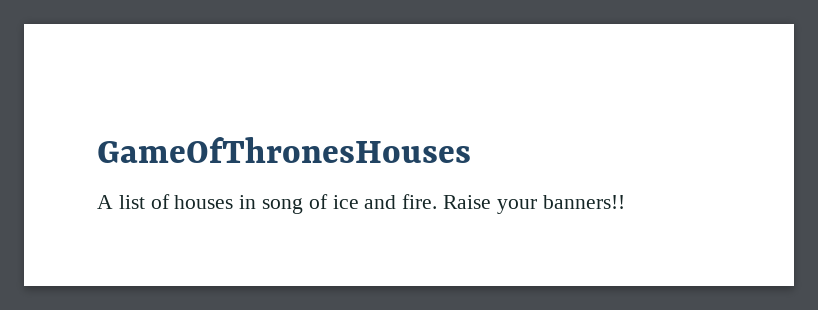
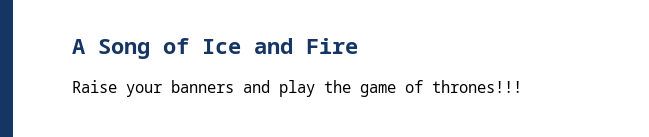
- GameOfThronesHouses
- A list of houses in song of ice and fire. Raise your banners!!
+ A Song of Ice and Fire
+ Raise your banners and play the game of thrones!!!

